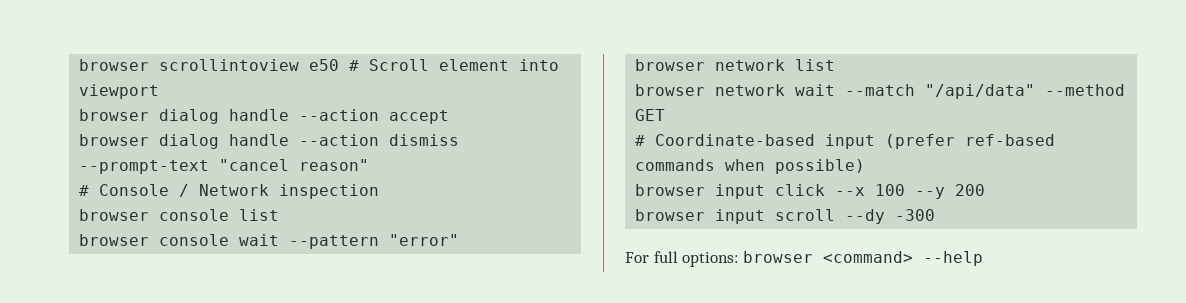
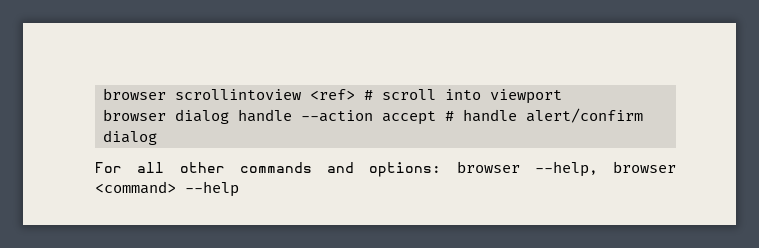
- browser scrollintoview e50 # Scroll element into viewport
+ browser scrollintoview <ref> # scroll into viewport
- browser dialog handle --action accept
- browser dialog handle --action dismiss --prompt-text "cancel reason"
- # Console / Network inspection
- browser console list
- browser console wait --pattern "error"
- browser network list
- browser network wait --match "/api/data" --method GET
- # Coordinate-based input (prefer ref-based commands when possible)
- browser input click --x 100 --y 200
- browser input scroll --dy -300
- For full options: browser <command> --help
+ browser dialog handle --action accept # handle alert/confirm dialog
+ For all other commands and options: browser --help, browser <command> --help

